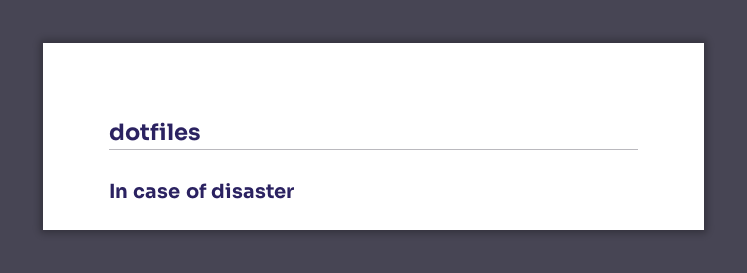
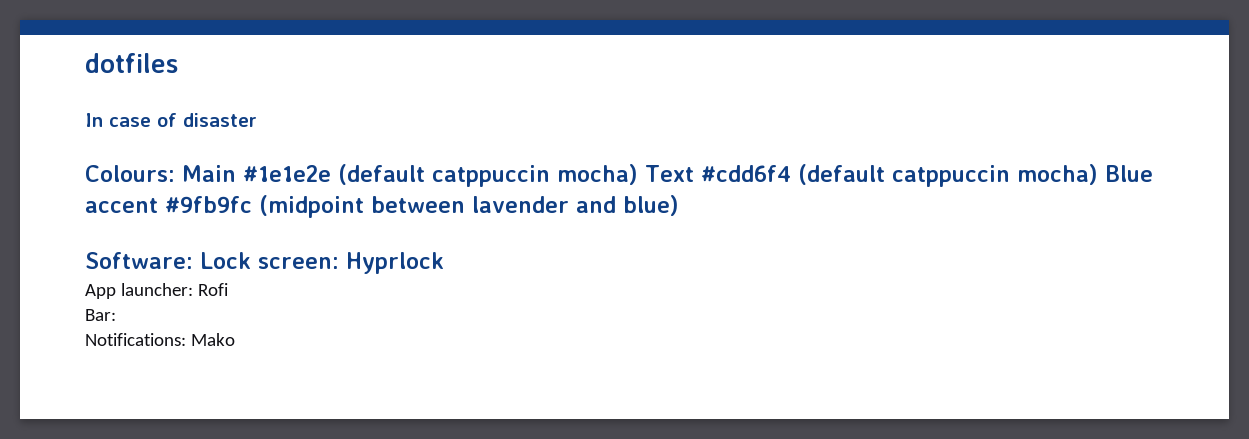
+ Colours: Main #1e1e2e (default catppuccin mocha) Text #cdd6f4 (default catppuccin mocha) Blue accent #9fb9fc (midpoint between lavender and blue)
+ Software: Lock screen: Hyprlock
+ App launcher: Rofi
+ Bar:
+ Notifications: Mako

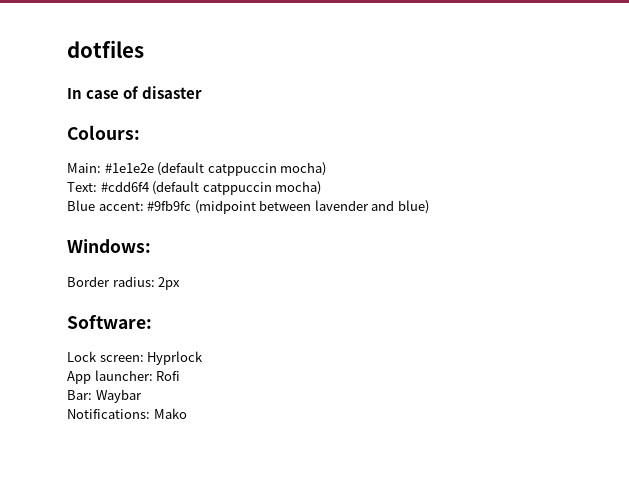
- Colours: Main #1e1e2e (default catppuccin mocha) Text #cdd6f4 (default catppuccin mocha) Blue accent #9fb9fc (midpoint between lavender and blue)
+ Colours:
+ Main: #1e1e2e (default catppuccin mocha)
+ Text: #cdd6f4 (default catppuccin mocha)
+ Blue accent: #9fb9fc (midpoint between lavender and blue)
+ Windows:
+ Border radius: 2px
- Software: Lock screen: Hyprlock
+ Software:
+ Lock screen: Hyprlock
- Bar:
+ Bar: Waybar

